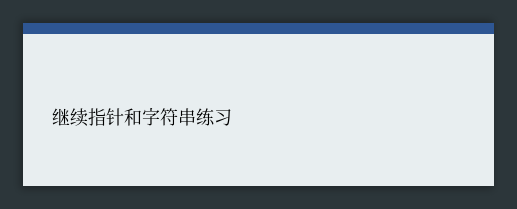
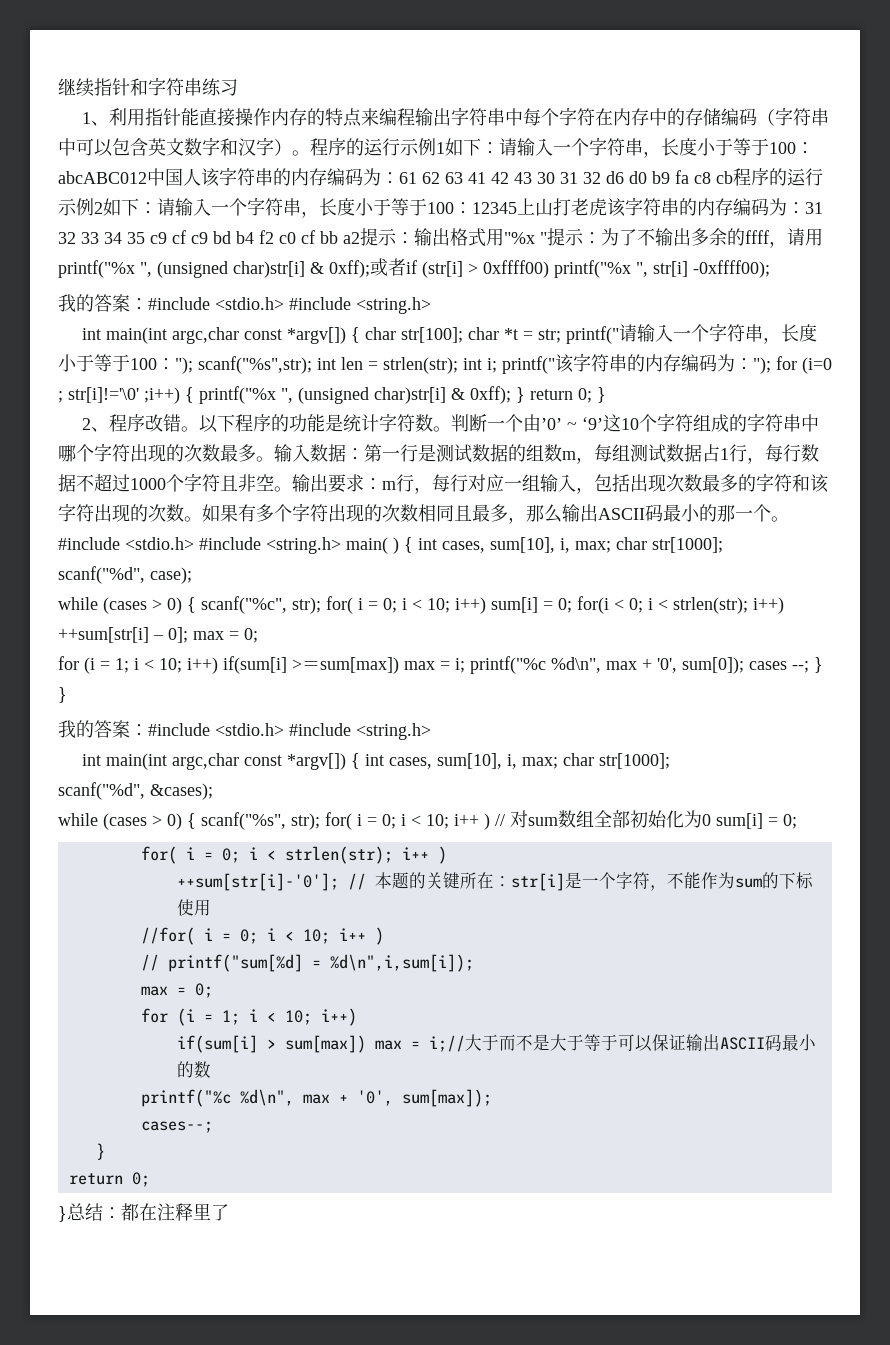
+ 1、利用指针能直接操作内存的特点来编程输出字符串中每个字符在内存中的存储编码（字符串中可以包含英文数字和汉字）。程序的运行示例1如下：请输入一个字符串，长度小于等于100：abcABC012中国人该字符串的内存编码为：61 62 63 41 42 43 30 31 32 d6 d0 b9 fa c8 cb程序的运行示例2如下：请输入一个字符串，长度小于等于100：12345上山打老虎该字符串的内存编码为：31 32 33 34 35 c9 cf c9 bd b4 f2 c0 cf bb a2提示：输出格式用"%x "提示：为了不输出多余的ffff，请用printf("%x ", (unsigned char)str[i] & 0xff);或者if (str[i] > 0xffff00) printf("%x ", str[i] -0xffff00);
+ 我的答案：#include <stdio.h> #include <string.h>
+ int main(int argc,char const *argv[]) { char str[100]; char *t = str; printf("请输入一个字符串，长度小于等于100："); scanf("%s",str); int len = strlen(str); int i; printf("该字符串的内存编码为："); for (i=0 ; str[i]!='\0' ;i++) { printf("%x ", (unsigned char)str[i] & 0xff); } return 0; }
+ 2、程序改错。以下程序的功能是统计字符数。判断一个由’0’ ~ ‘9’这10个字符组成的字符串中哪个字符出现的次数最多。输入数据：第一行是测试数据的组数m，每组测试数据占1行，每行数据不超过1000个字符且非空。输出要求：m行，每行对应一组输入，包括出现次数最多的字符和该字符出现的次数。如果有多个字符出现的次数相同且最多，那么输出ASCII码最小的那一个。#include <stdio.h> #include <string.h> main( ) { int cases, sum[10], i, max; char str[1000];
+ scanf("%d", case);
+ while (cases > 0) { scanf("%c", str); for( i = 0; i < 10; i++) sum[i] = 0; for(i < 0; i < strlen(str); i++) ++sum[str[i] – 0]; max = 0;
+ for (i = 1; i < 10; i++) if(sum[i] >＝sum[max]) max = i; printf("%c %d\n", max + '0', sum[0]); cases --; } }
+ 我的答案：#include <stdio.h> #include <string.h>
+ int main(int argc,char const *argv[]) { int cases, sum[10], i, max; char str[1000];
+ scanf("%d", &cases);
+ while (cases > 0) { scanf("%s", str); for( i = 0; i < 10; i++ ) // 对sum数组全部初始化为0 sum[i] = 0;
+ for( i = 0; i < strlen(str); i++ )
+ ++sum[str[i]-'0']; // 本题的关键所在：str[i]是一个字符，不能作为sum的下标使用
+ //for( i = 0; i < 10; i++ )
+ // printf("sum[%d] = %d\n",i,sum[i]);
+ max = 0;
+ for (i = 1; i < 10; i++)
+ if(sum[i] > sum[max]) max = i;//大于而不是大于等于可以保证输出ASCII码最小的数
+ printf("%c %d\n", max + '0', sum[max]);
+ cases--;
+ }
+ return 0;
+ }总结：都在注释里了

